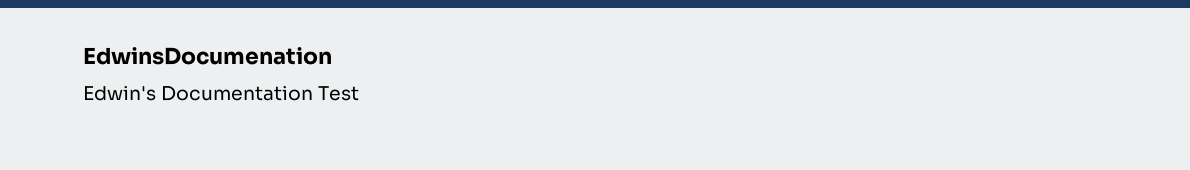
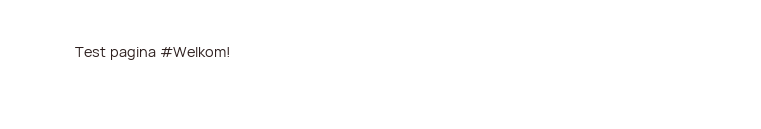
- EdwinsDocumenation
- Edwin's Documentation Test
+ Test pagina #Welkom!

